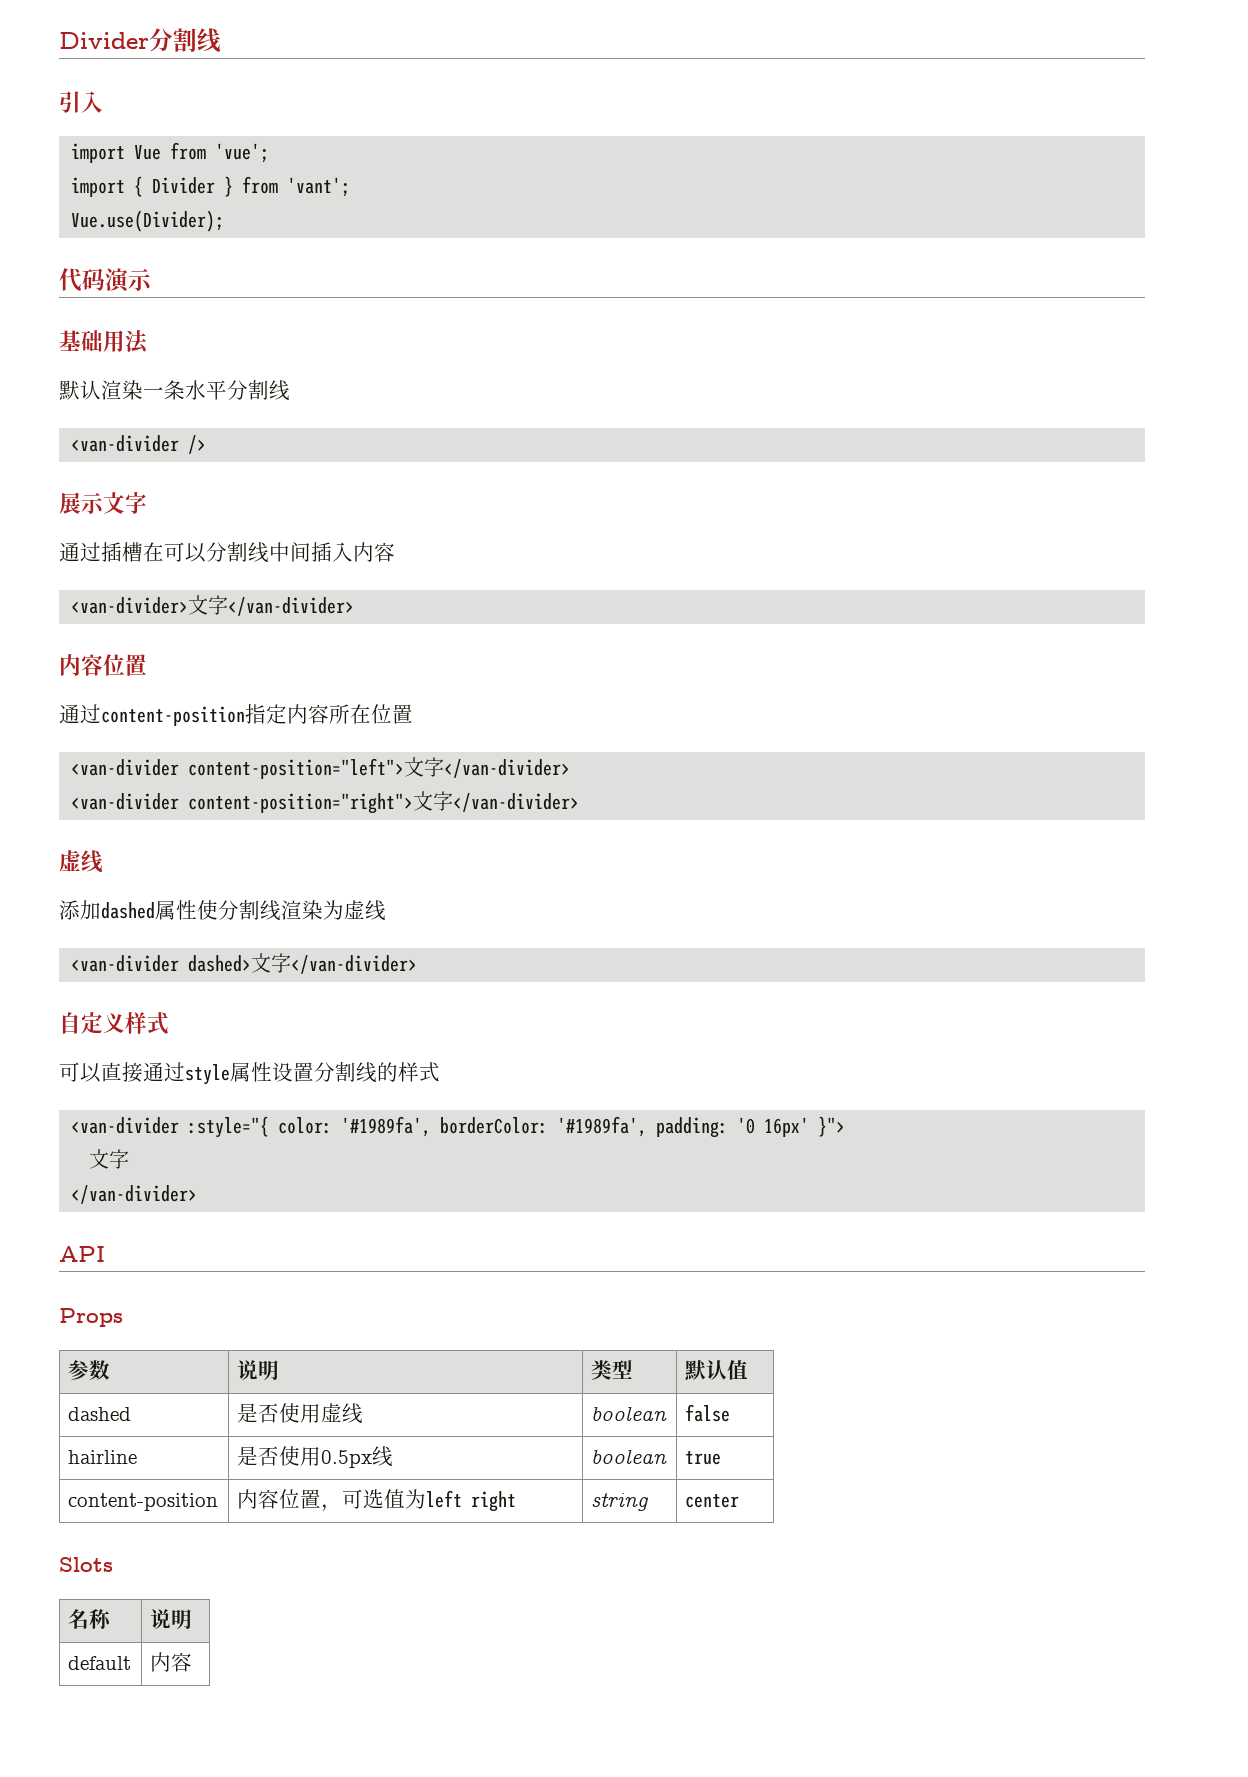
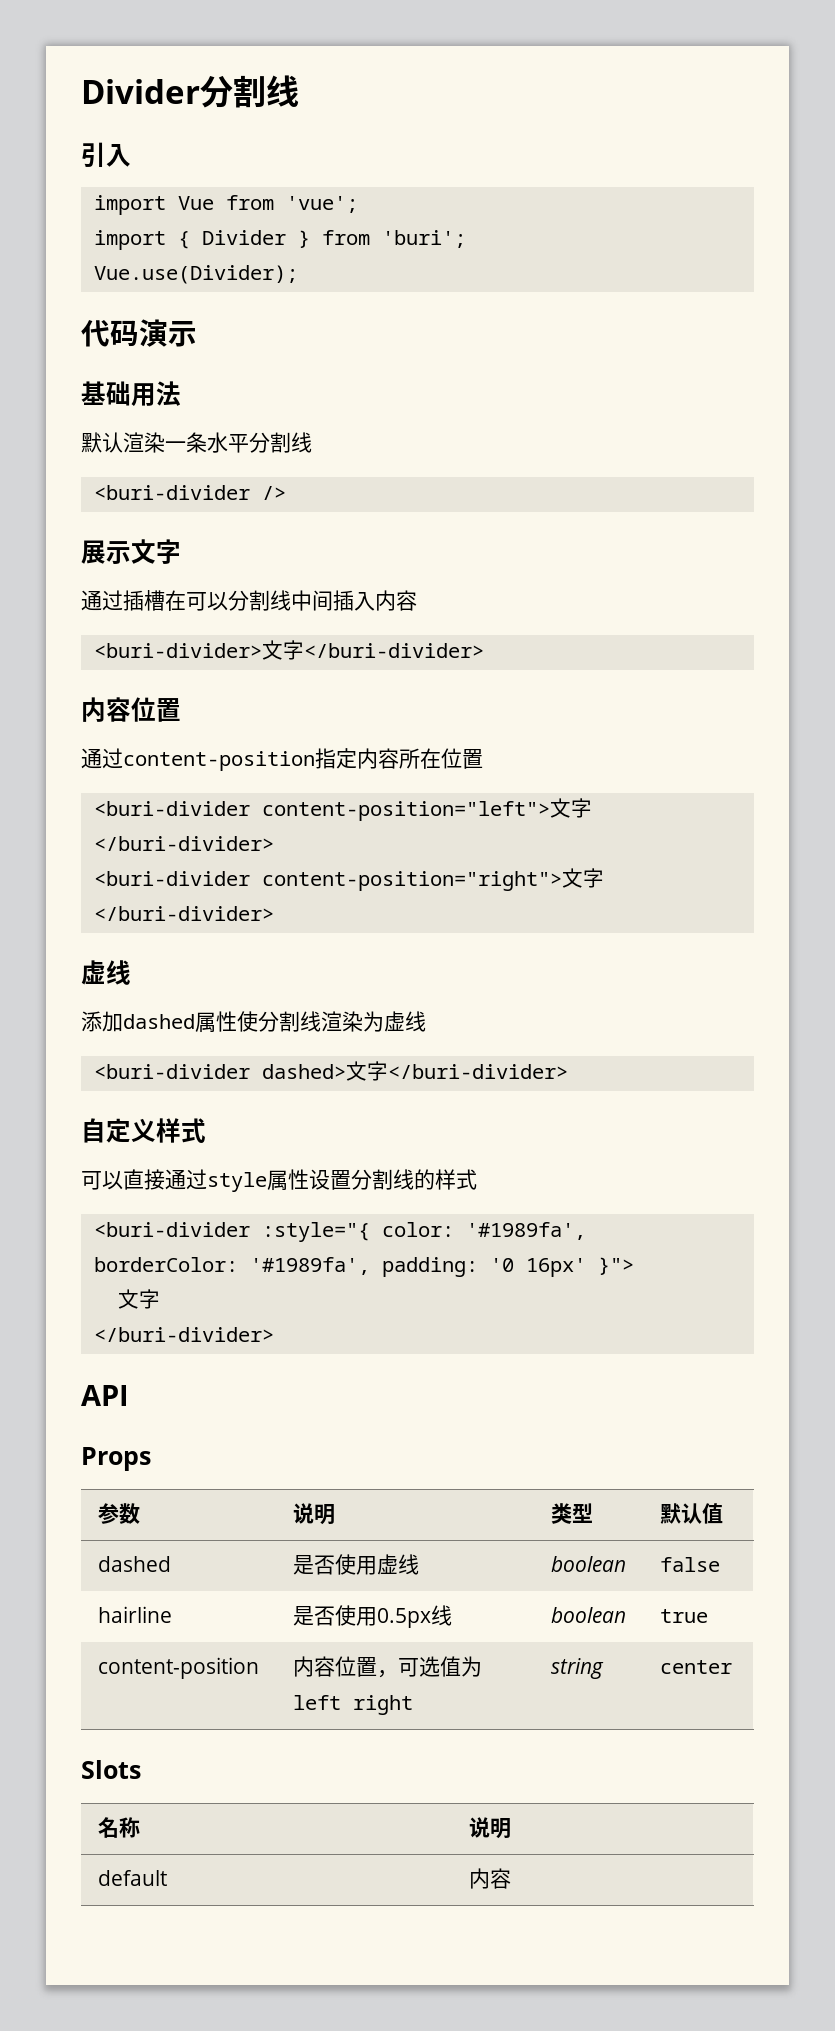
- import { Divider } from 'vant';
+ import { Divider } from 'buri';
- <van-divider />
+ <buri-divider />
- <van-divider>文字</van-divider>
+ <buri-divider>文字</buri-divider>
- <van-divider content-position="left">文字</van-divider>
- <van-divider content-position="right">文字</van-divider>
+ <buri-divider content-position="left">文字</buri-divider>
+ <buri-divider content-position="right">文字</buri-divider>
- <van-divider dashed>文字</van-divider>
+ <buri-divider dashed>文字</buri-divider>
- <van-divider :style="{ color: '#1989fa', borderColor: '#1989fa', padding: '0 16px' }">
+ <buri-divider :style="{ color: '#1989fa', borderColor: '#1989fa', padding: '0 16px' }">
  文字
- </van-divider>
+ </buri-divider>

